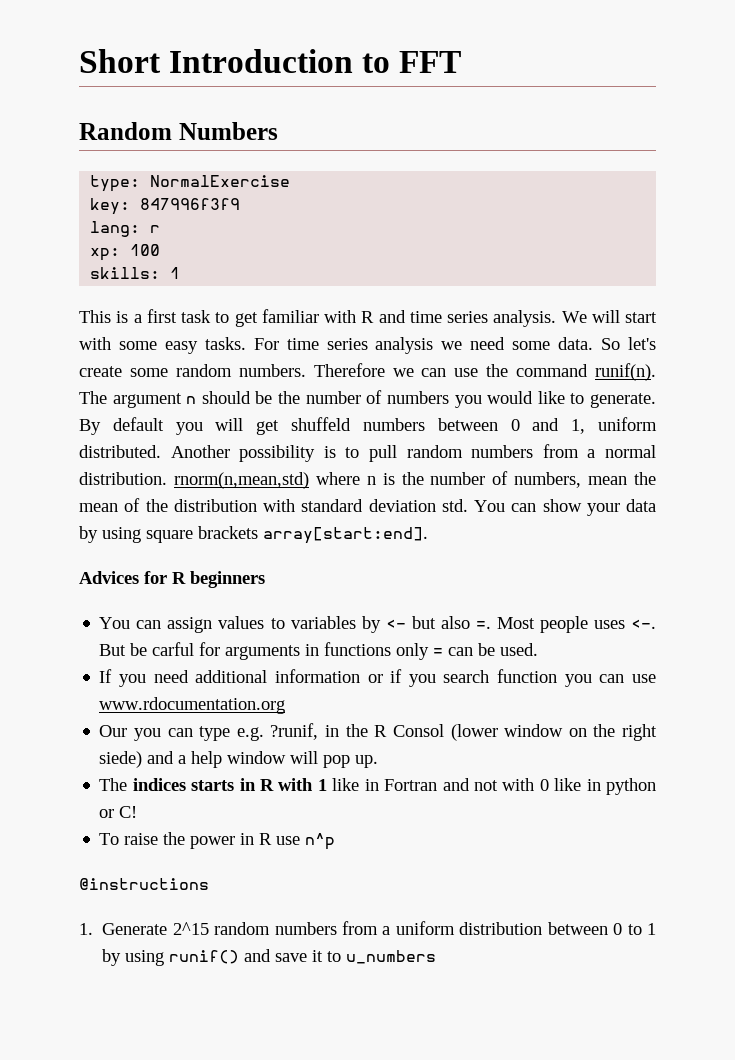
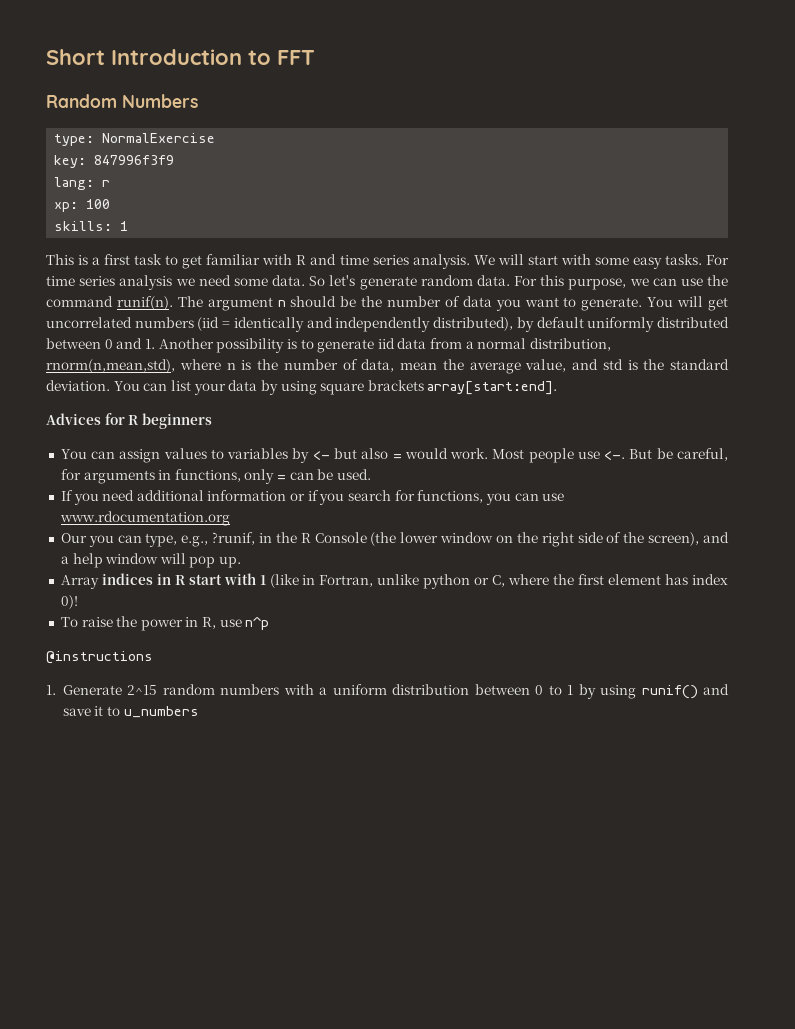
- So let's create some random numbers. Therefore we can use the command runif(n).
+ So let's generate random data. For this purpose, we can use the command runif(n).
- The argument n should be the number of numbers you would like to generate. By default you will get shuffeld numbers between 0 and 1, uniform distributed. Another possibility is to pull random numbers from a normal distribution. rnorm(n,mean,std) where n is the number of numbers, mean the mean of the distribution with standard deviation std. You can show your data by using square brackets array[start:end].
+ The argument n should be the number of data you want to generate. You will get uncorrelated numbers (iid = identically and independently distributed), by default uniformly distributed between 0 and 1. Another possibility is to generate iid data from a normal distribution, rnorm(n,mean,std), where n is the number of data, mean the average value, and std is the standard deviation. You can list your data by using square brackets array[start:end].
- You can assign values to variables by <- but also =.
+ You can assign values to variables by <- but also = would work.
- Most people uses <-.
+ Most people use <-.
- But be carful for arguments in functions only = can be used.
+ But be careful, for arguments in functions, only = can be used.
- If you need additional information or if you search function you can use www.rdocumentation.org
+ If you need additional information or if you search for functions, you can use www.rdocumentation.org
- Our you can type e.g. ?runif, in the R Consol (lower window on the right siede) and a help window will pop up.
+ Our you can type, e.g., ?runif, in the R Console (the lower window on the right side of the screen), and a help window will pop up.
- The indices starts in R with 1 like in Fortran and not with 0 like in python or C!
+ Array indices in R start with 1 (like in Fortran, unlike python or C, where the first element has index 0)!
- To raise the power in R use n^p
+ To raise the power in R, use n^p
- 1. Generate 2^15 random numbers from a uniform distribution between 0 to 1 by using runif() and save it to u_numbers
+ 1. Generate 2^15 random numbers with a uniform distribution between 0 to 1 by using runif() and save it to u_numbers

